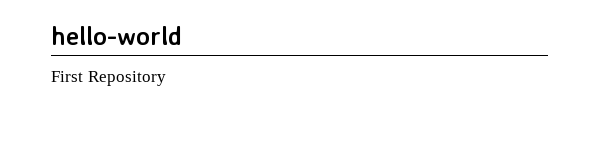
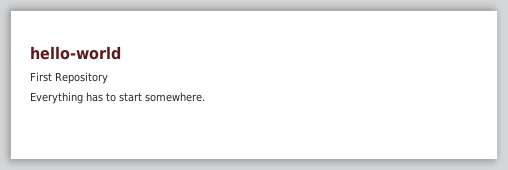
+ Everything has to start somewhere.

